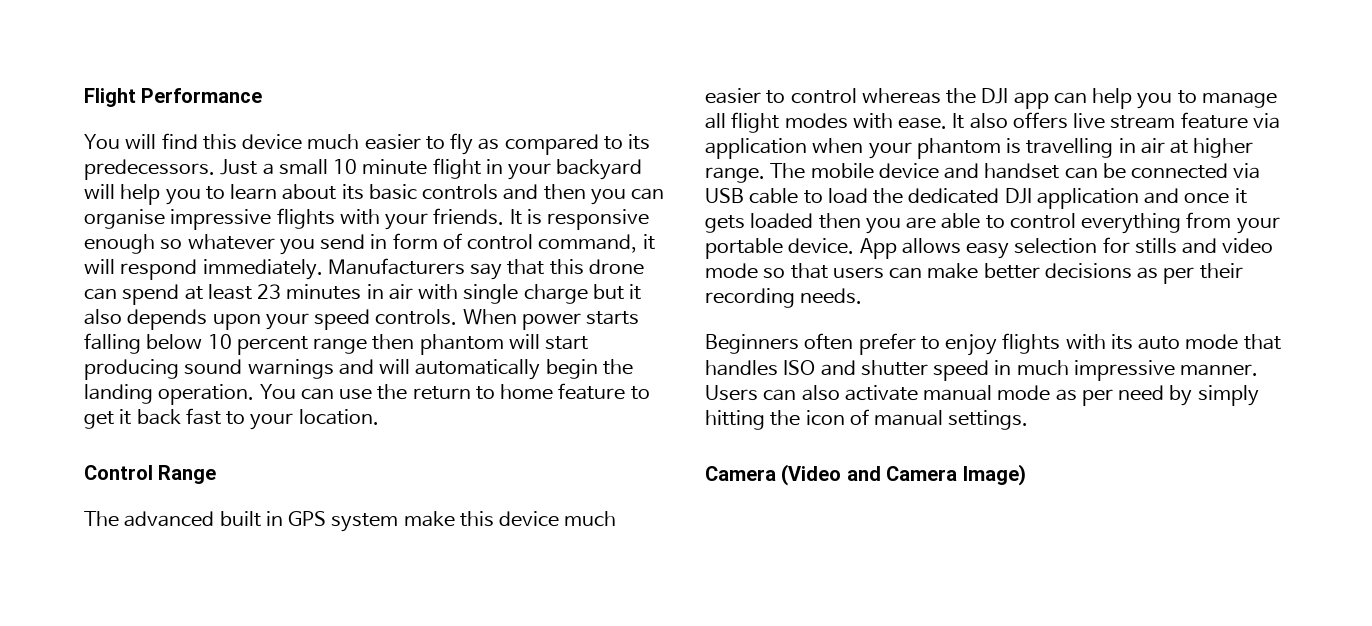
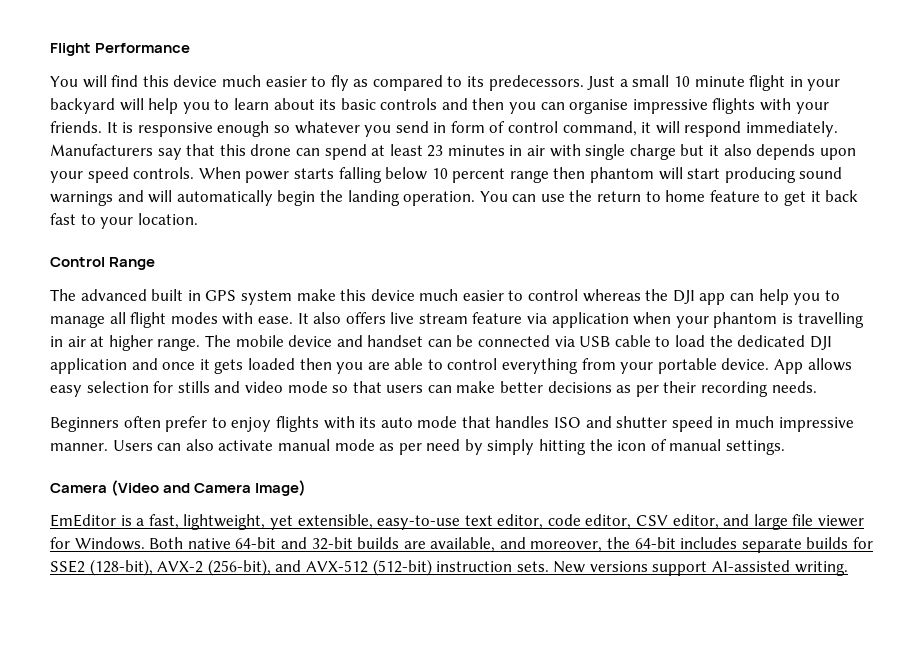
+ EmEditor is a fast, lightweight, yet extensible, easy-to-use text editor, code editor, CSV editor, and large file viewer for Windows. Both native 64-bit and 32-bit builds are available, and moreover, the 64-bit includes separate builds for SSE2 (128-bit), AVX-2 (256-bit), and AVX-512 (512-bit) instruction sets. New versions support AI-assisted writing.

